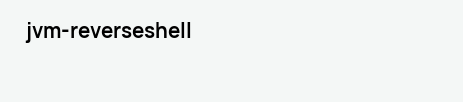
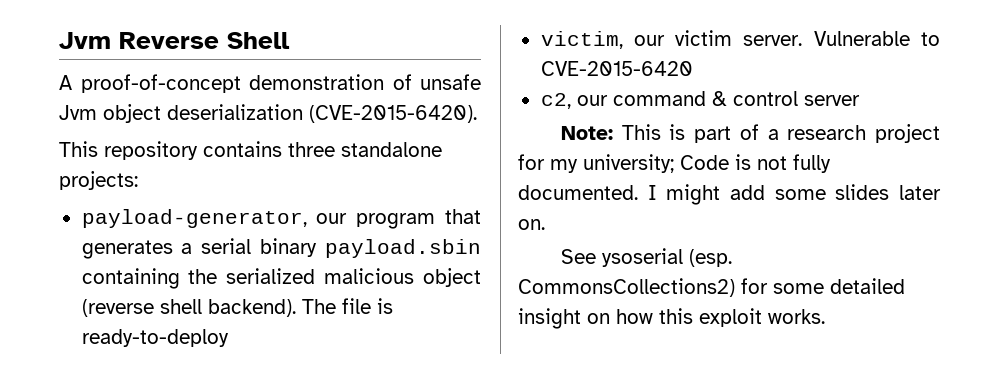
- jvm-reverseshell
+ Jvm Reverse Shell
+ A proof-of-concept demonstration of unsafe Jvm object deserialization (CVE-2015-6420).
+ This repository contains three standalone projects:
+ payload-generator, our program that generates a serial binary payload.sbin containing the serialized malicious object (reverse shell backend). The file is ready-to-deploy
+ victim, our victim server. Vulnerable to CVE-2015-6420
+ c2, our command & control server
+ Note: This is part of a research project for my university; Code is not fully documented. I might add some slides later on.
+ See ysoserial (esp. CommonsCollections2) for some detailed insight on how this exploit works.

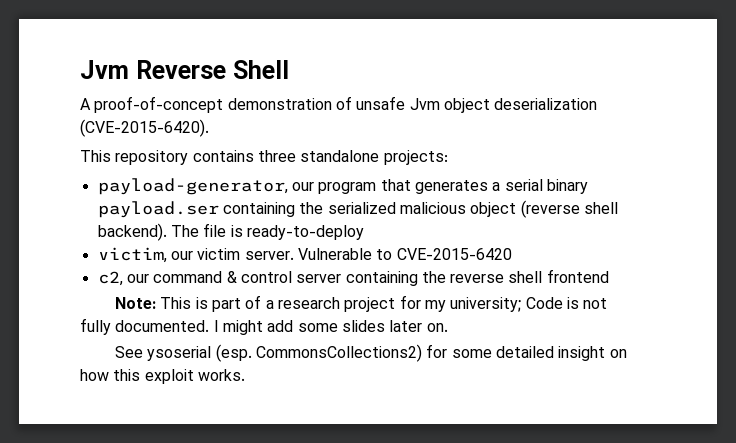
- payload-generator, our program that generates a serial binary payload.sbin containing the serialized malicious object (reverse shell backend).
+ payload-generator, our program that generates a serial binary payload.ser containing the serialized malicious object (reverse shell backend).
- c2, our command & control server
+ c2, our command & control server containing the reverse shell frontend

